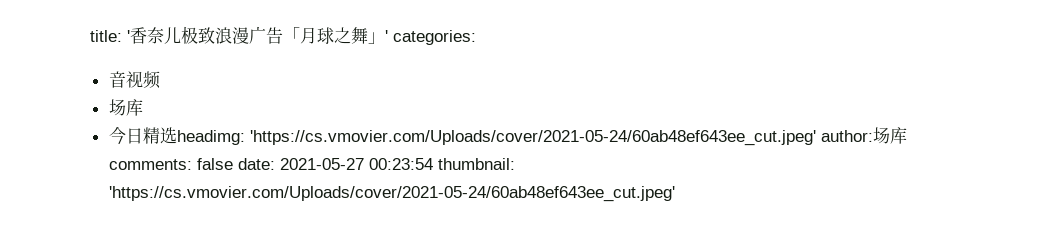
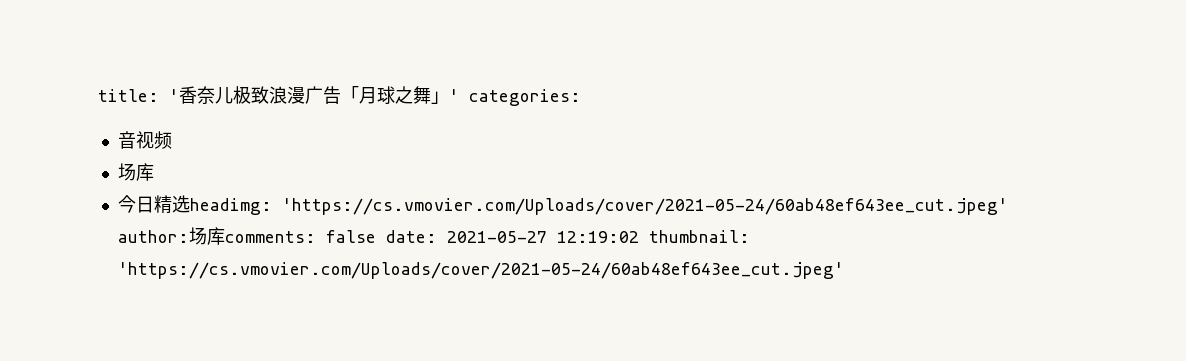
- 今日精选headimg: 'https://cs.vmovier.com/Uploads/cover/2021-05-24/60ab48ef643ee_cut.jpeg' author:场库comments: false date: 2021-05-27 00:23:54 thumbnail: 'https://cs.vmovier.com/Uploads/cover/2021-05-24/60ab48ef643ee_cut.jpeg'
+ 今日精选headimg: 'https://cs.vmovier.com/Uploads/cover/2021-05-24/60ab48ef643ee_cut.jpeg' author:场库comments: false date: 2021-05-27 12:19:02 thumbnail: 'https://cs.vmovier.com/Uploads/cover/2021-05-24/60ab48ef643ee_cut.jpeg'

